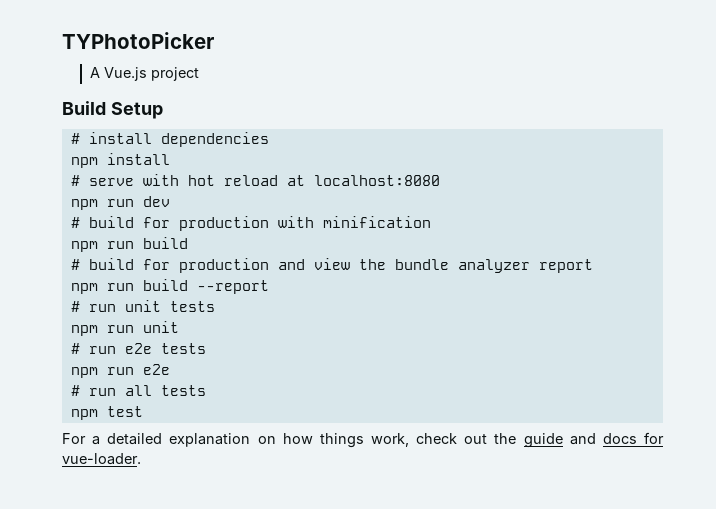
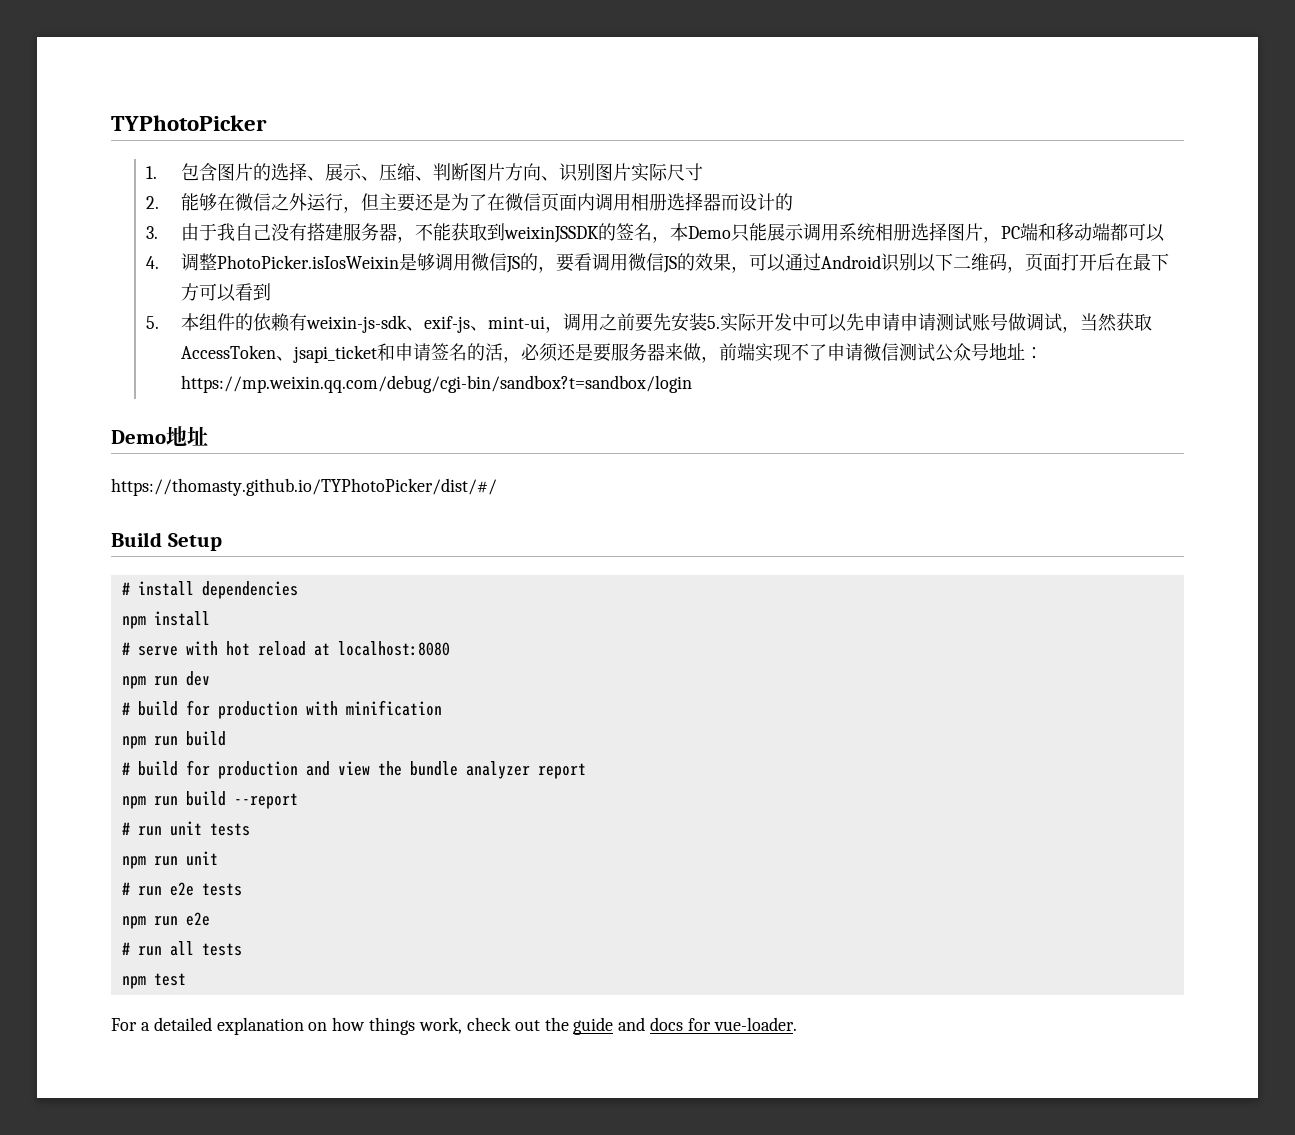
- A Vue.js project
+ 1.包含图片的选择、展示、压缩、判断图片方向、识别图片实际尺寸
+ 2.能够在微信之外运行，但主要还是为了在微信页面内调用相册选择器而设计的
+ 3.由于我自己没有搭建服务器，不能获取到weixinJSSDK的签名，本Demo只能展示调用系统相册选择图片，PC端和移动端都可以
+ 4.调整PhotoPicker.isIosWeixin是够调用微信JS的，要看调用微信JS的效果，可以通过Android识别以下二维码，页面打开后在最下方可以看到
+ 5.本组件的依赖有weixin-js-sdk、exif-js、mint-ui，调用之前要先安装5.实际开发中可以先申请申请测试账号做调试，当然获取AccessToken、jsapi_ticket和申请签名的活，必须还是要服务器来做，前端实现不了申请微信测试公众号地址：https://mp.weixin.qq.com/debug/cgi-bin/sandbox?t=sandbox/login
+ Demo地址
+ https://thomasty.github.io/TYPhotoPicker/dist/#/

